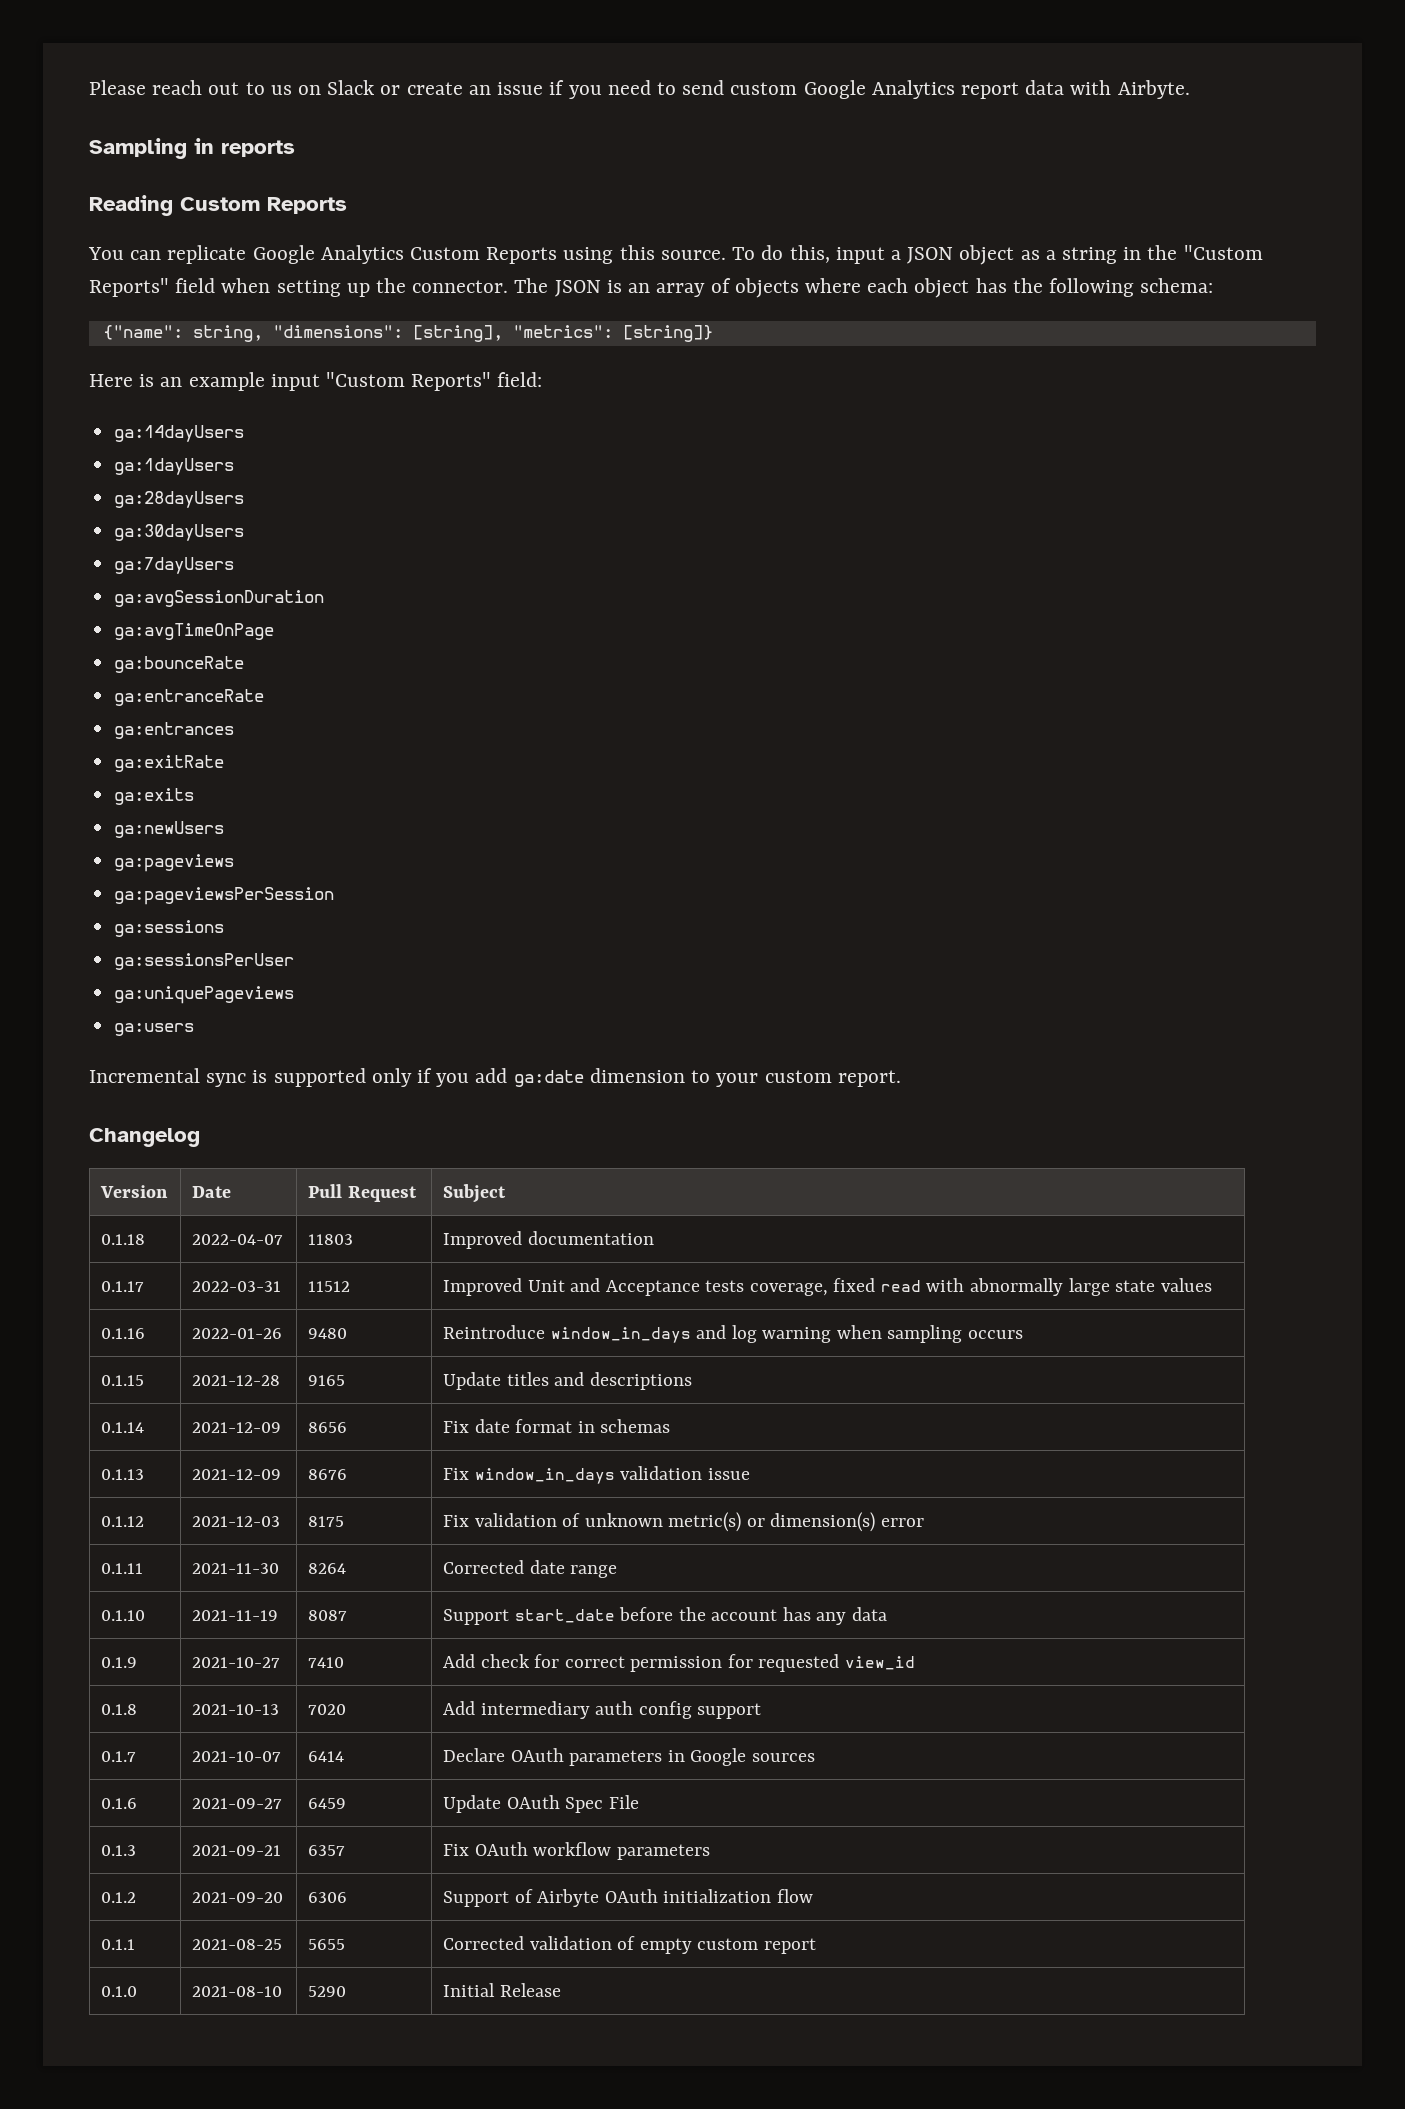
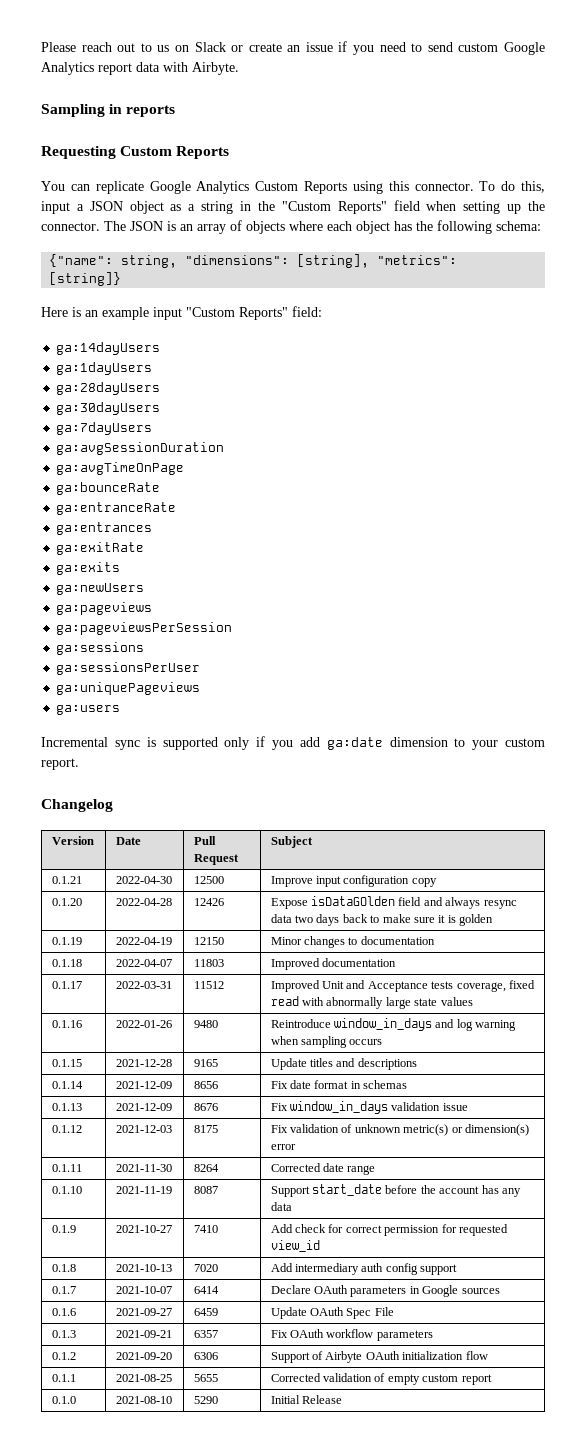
- Reading Custom Reports
+ Requesting Custom Reports
- You can replicate Google Analytics Custom Reports using this source.
+ You can replicate Google Analytics Custom Reports using this connector.
+ 0.1.21 | 2022-04-30 | 12500 | Improve input configuration copy
+ 0.1.20 | 2022-04-28 | 12426 | Expose isDataGOlden field and always resync data two days back to make sure it is golden
+ 0.1.19 | 2022-04-19 | 12150 | Minor changes to documentation

